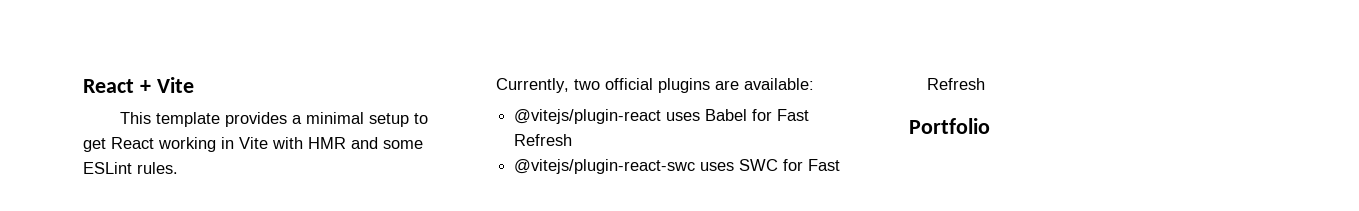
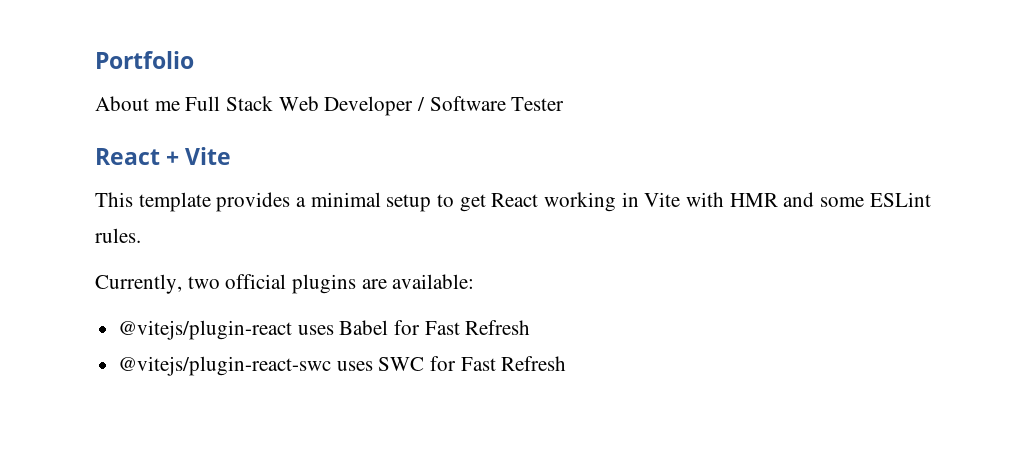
+ Portfolio
+ About me Full Stack Web Developer / Software Tester
- Portfolio

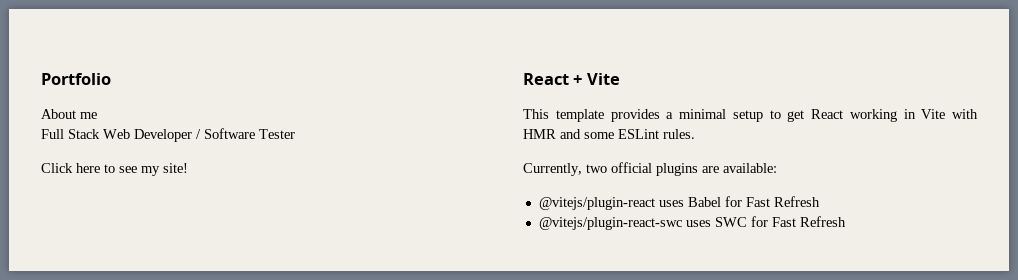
- About me Full Stack Web Developer / Software Tester
+ About me
+ Full Stack Web Developer / Software Tester
+ Click here to see my site!

